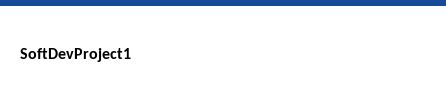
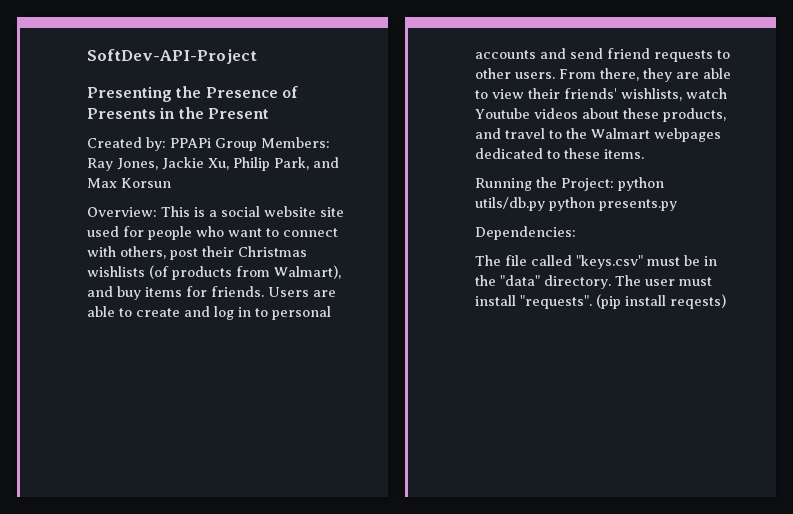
- SoftDevProject1
+ SoftDev-API-Project
+ Presenting the Presence of Presents in the Present
+ Created by: PPAPi Group Members: Ray Jones, Jackie Xu, Philip Park, and Max Korsun
+ Overview: This is a social website site used for people who want to connect with others, post their Christmas wishlists (of products from Walmart), and buy items for friends. Users are able to create and log in to personal accounts and send friend requests to other users. From there, they are able to view their friends' wishlists, watch Youtube videos about these products, and travel to the Walmart webpages dedicated to these items.
+ Running the Project: python utils/db.py python presents.py
+ Dependencies:
+ The file called "keys.csv" must be in the "data" directory. The user must install "requests". (pip install reqests)

